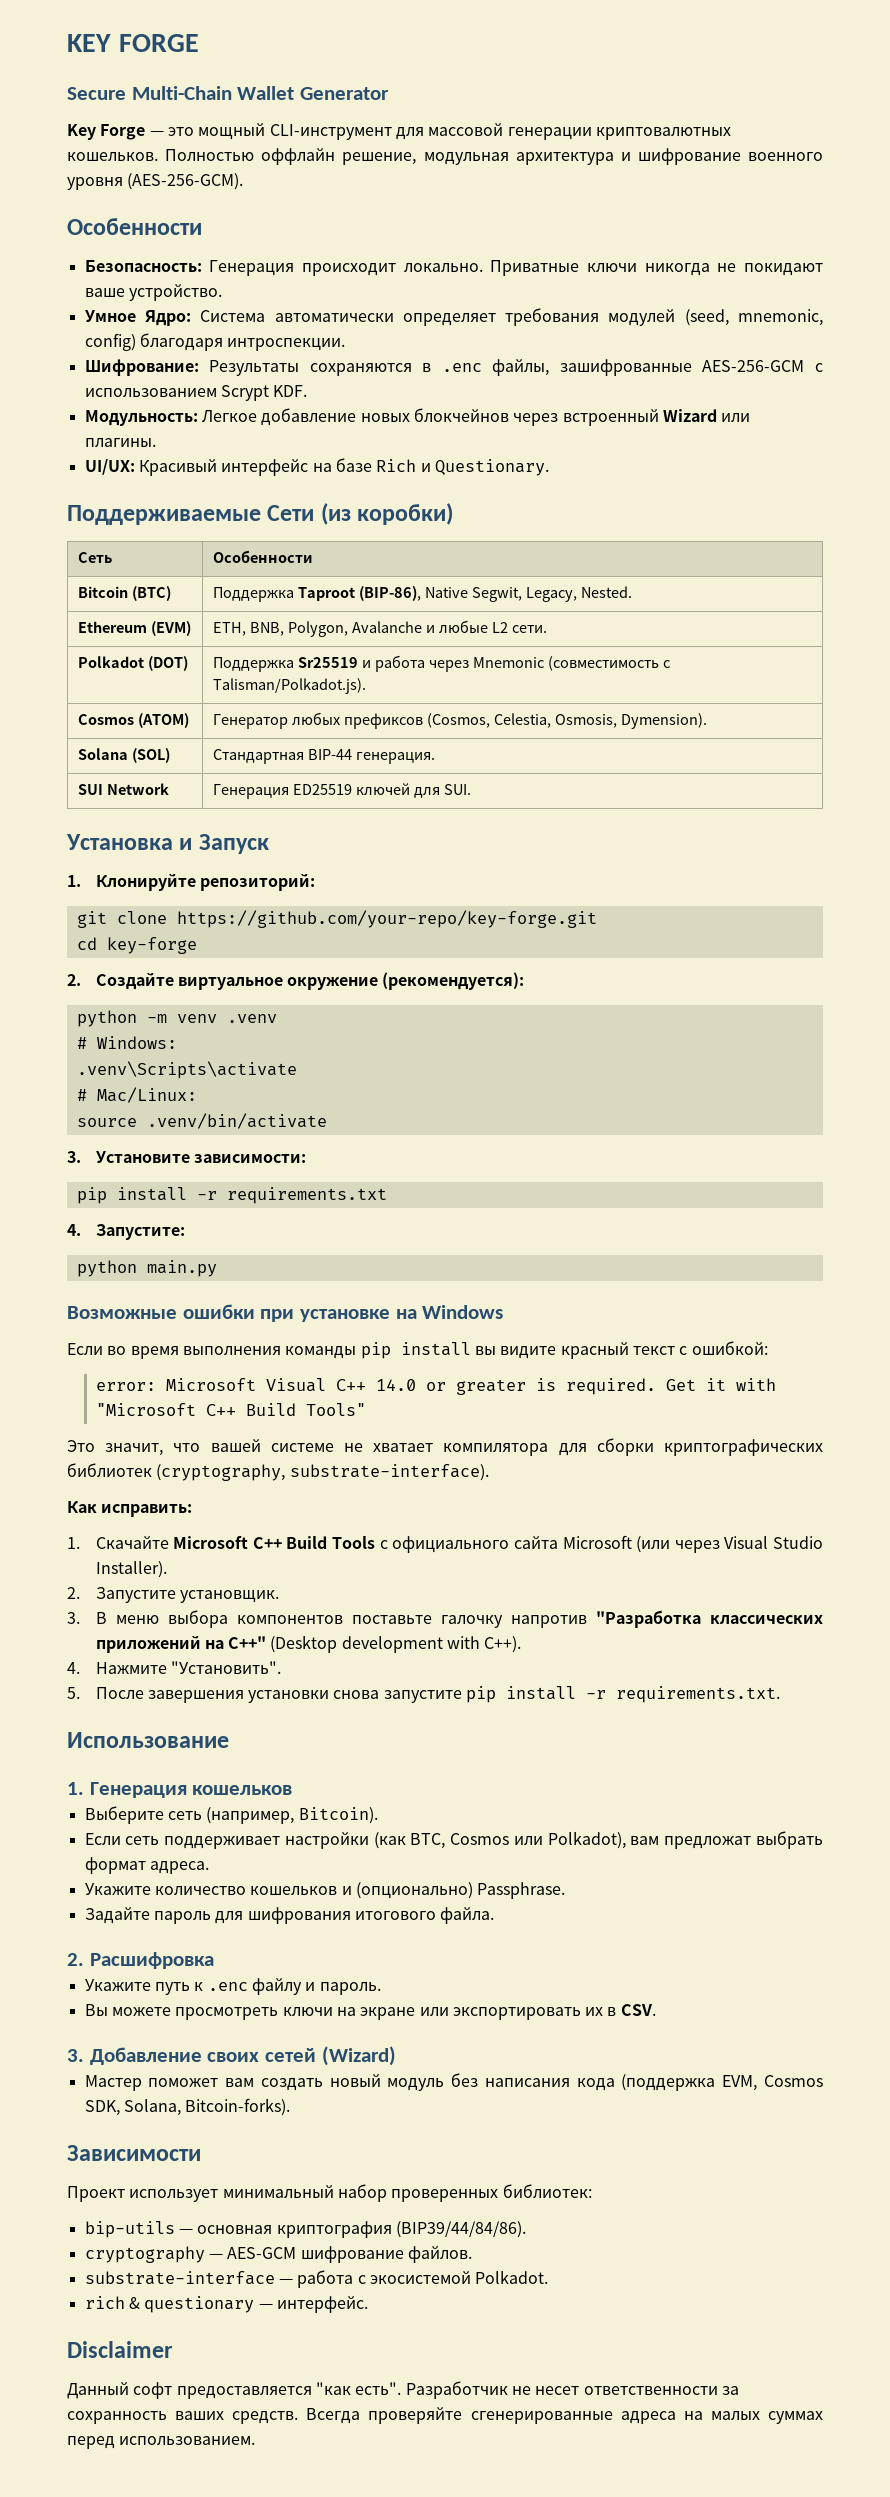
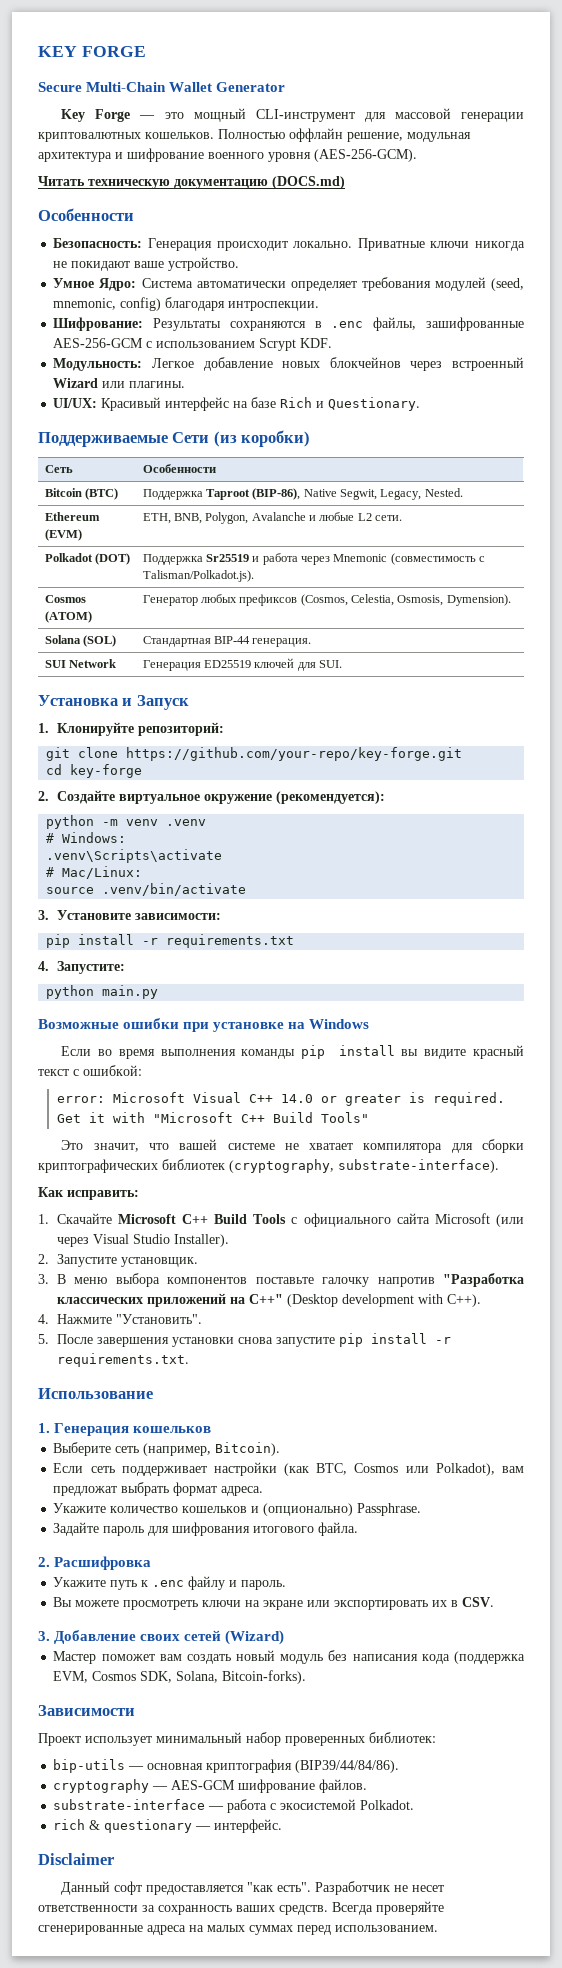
+ Читать техническую документацию (DOCS.md)

